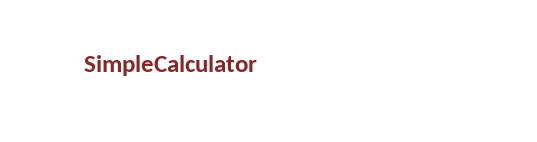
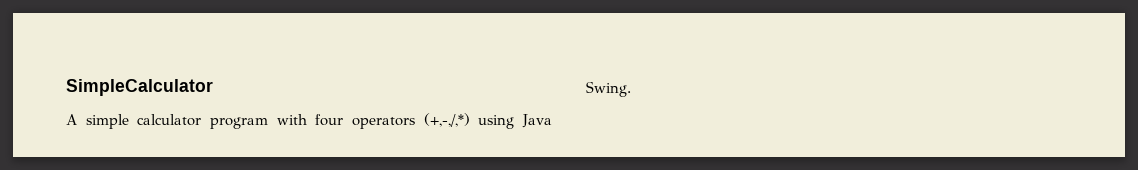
+ A simple calculator program with four operators (+,-,/,*) using Java Swing.

